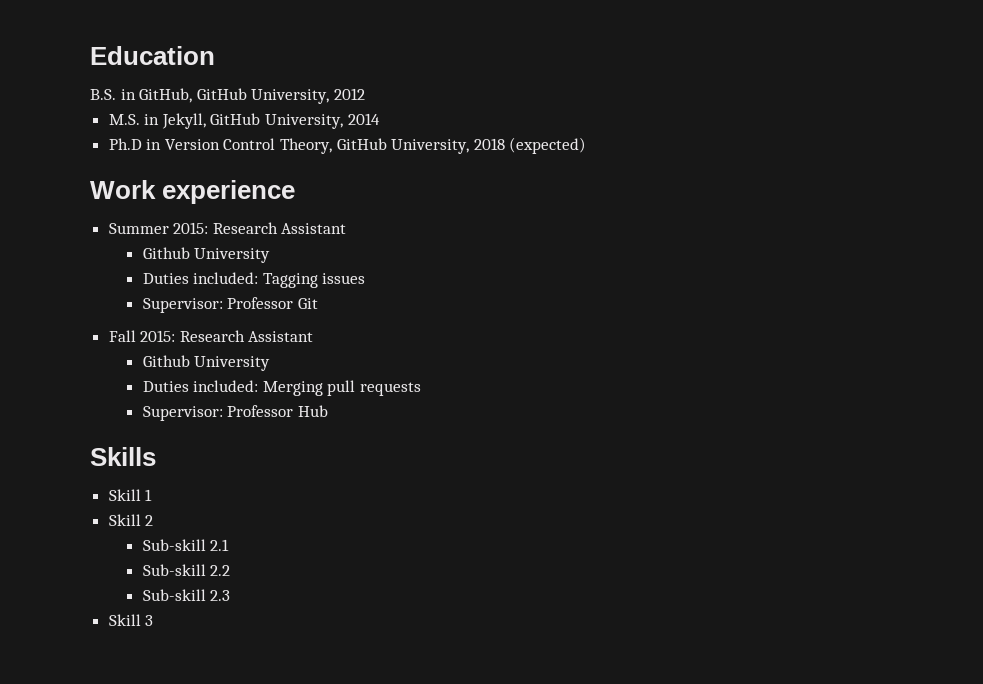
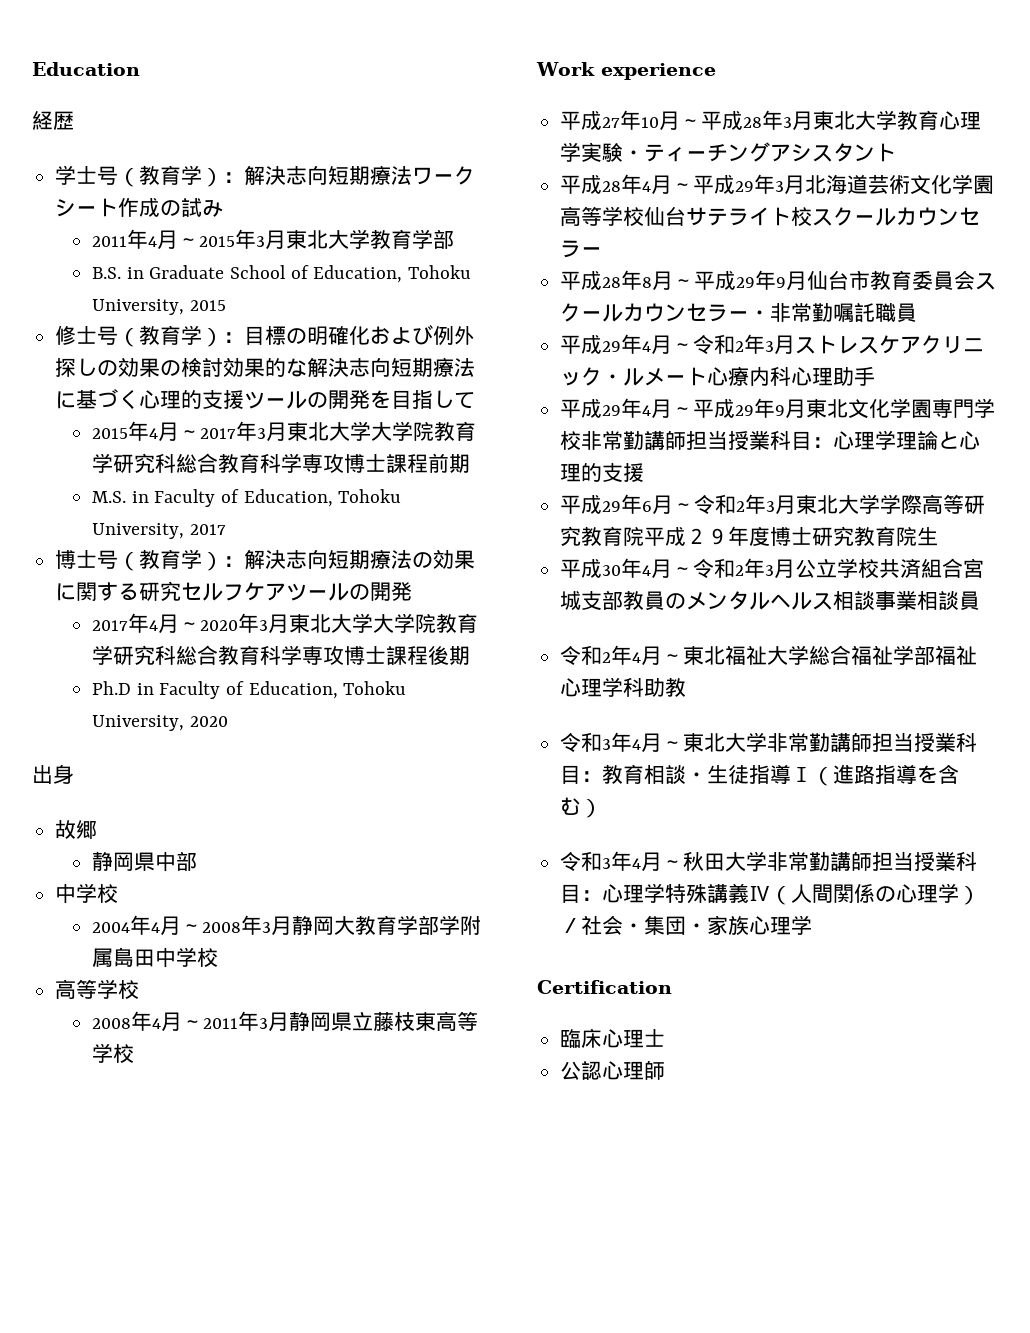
- B.S. in GitHub, GitHub University, 2012
- M.S. in Jekyll, GitHub University, 2014
- Ph.D in Version Control Theory, GitHub University, 2018 (expected)
+ 経歴
+ 学士号（教育学）：解決志向短期療法ワークシート作成の試み
+ 2011年4月～2015年3月東北大学教育学部
+ B.S. in Graduate School of Education, Tohoku University, 2015
+ 修士号（教育学）：目標の明確化および例外探しの効果の検討効果的な解決志向短期療法に基づく心理的支援ツールの開発を目指して
+ 2015年4月～2017年3月東北大学大学院教育学研究科総合教育科学専攻博士課程前期
+ M.S. in Faculty of Education, Tohoku University, 2017
+ 博士号（教育学）：解決志向短期療法の効果に関する研究セルフケアツールの開発
+ 2017年4月～2020年3月東北大学大学院教育学研究科総合教育科学専攻博士課程後期
+ Ph.D in Faculty of Education, Tohoku University, 2020
+ 出身
+ 故郷
+ 静岡県中部
+ 中学校
+ 2004年4月～2008年3月静岡大教育学部学附属島田中学校
+ 高等学校
+ 2008年4月～2011年3月静岡県立藤枝東高等学校
  Work experience
- Summer 2015: Research Assistant
- Github University
- Duties included: Tagging issues
- Supervisor: Professor Git
- Fall 2015: Research Assistant
- Github University
- Duties included: Merging pull requests
- Supervisor: Professor Hub
- Skills
- Skill 1
- Skill 2
- Sub-skill 2.1
- Sub-skill 2.2
- Sub-skill 2.3
- Skill 3
+ 平成27年10月～平成28年3月東北大学教育心理学実験・ティーチングアシスタント
+ 平成28年4月～平成29年3月北海道芸術文化学園高等学校仙台サテライト校スクールカウンセラー
+ 平成28年8月～平成29年9月仙台市教育委員会スクールカウンセラー・非常勤嘱託職員
+ 平成29年4月～令和2年3月ストレスケアクリニック・ルメート心療内科心理助手
+ 平成29年4月～平成29年9月東北文化学園専門学校非常勤講師担当授業科目：心理学理論と心理的支援
+ 平成29年6月～令和2年3月東北大学学際高等研究教育院平成２９年度博士研究教育院生
+ 平成30年4月～令和2年3月公立学校共済組合宮城支部教員のメンタルヘルス相談事業相談員
+ 令和2年4月～東北福祉大学総合福祉学部福祉心理学科助教
+ 令和3年4月～東北大学非常勤講師担当授業科目：教育相談・生徒指導Ⅰ（進路指導を含む）
+ 令和3年4月～秋田大学非常勤講師担当授業科目：心理学特殊講義Ⅳ（人間関係の心理学）／社会・集団・家族心理学
+ Certification
+ 臨床心理士
+ 公認心理師

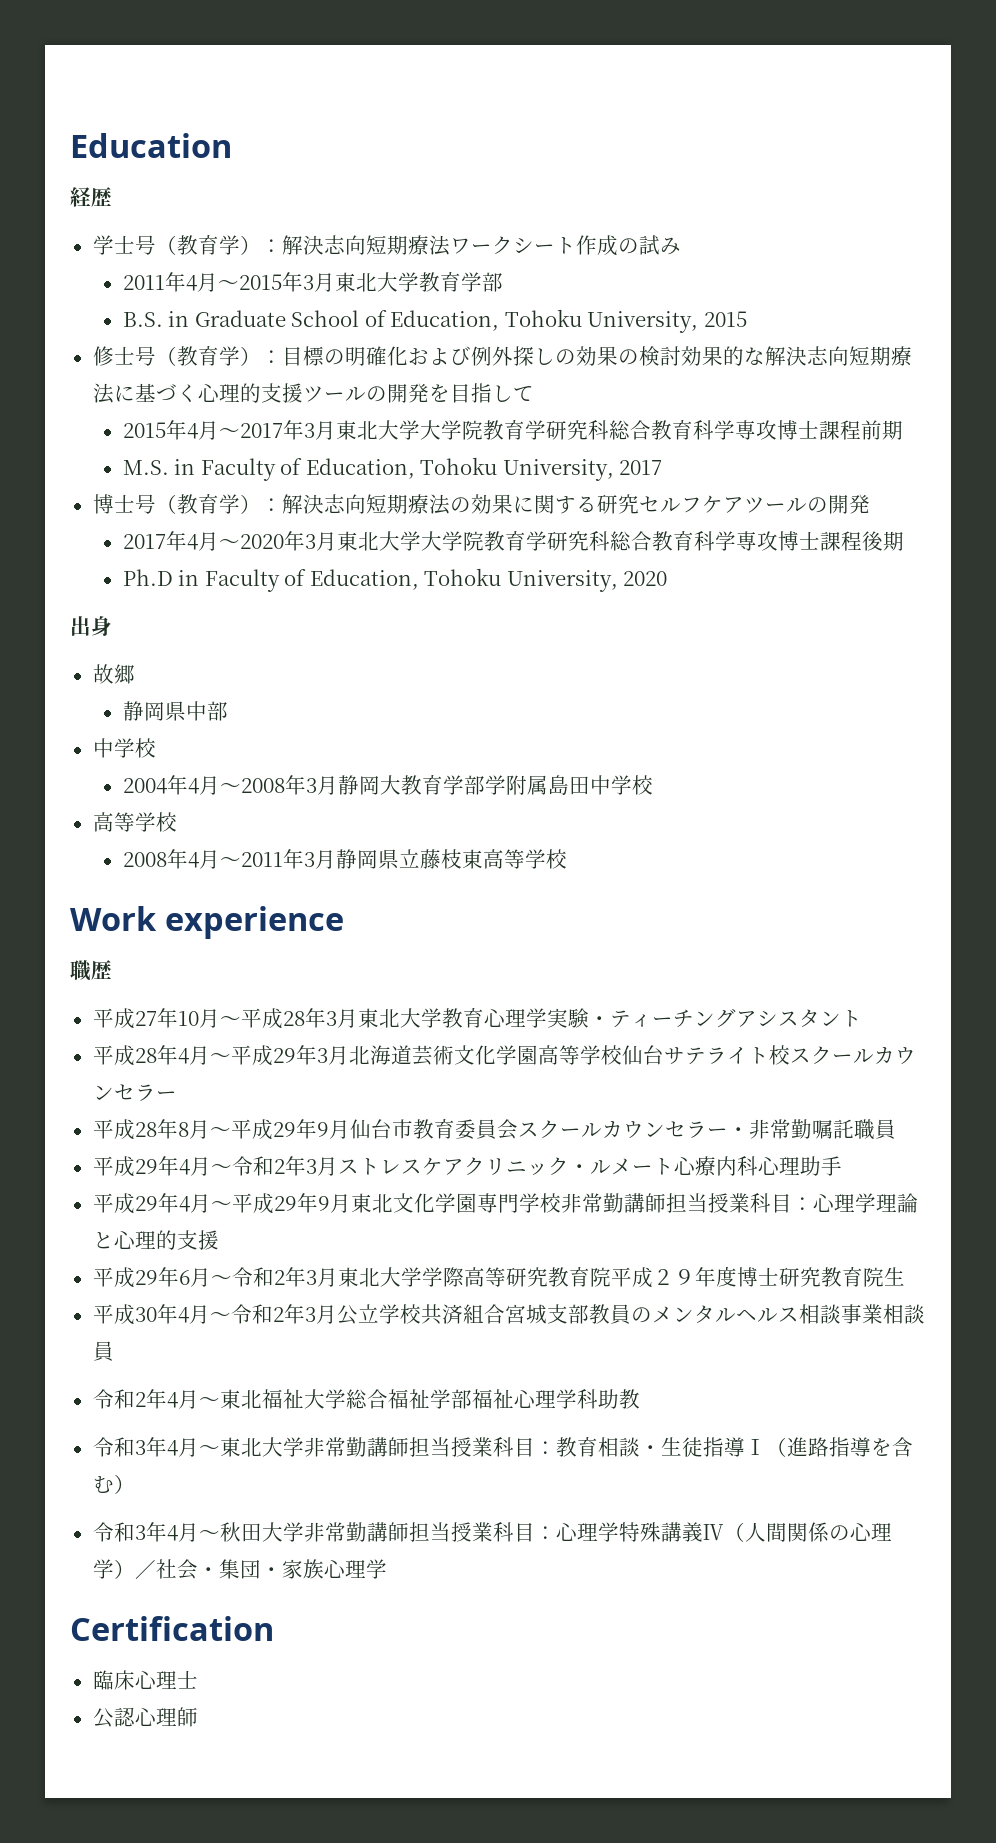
+ 職歴

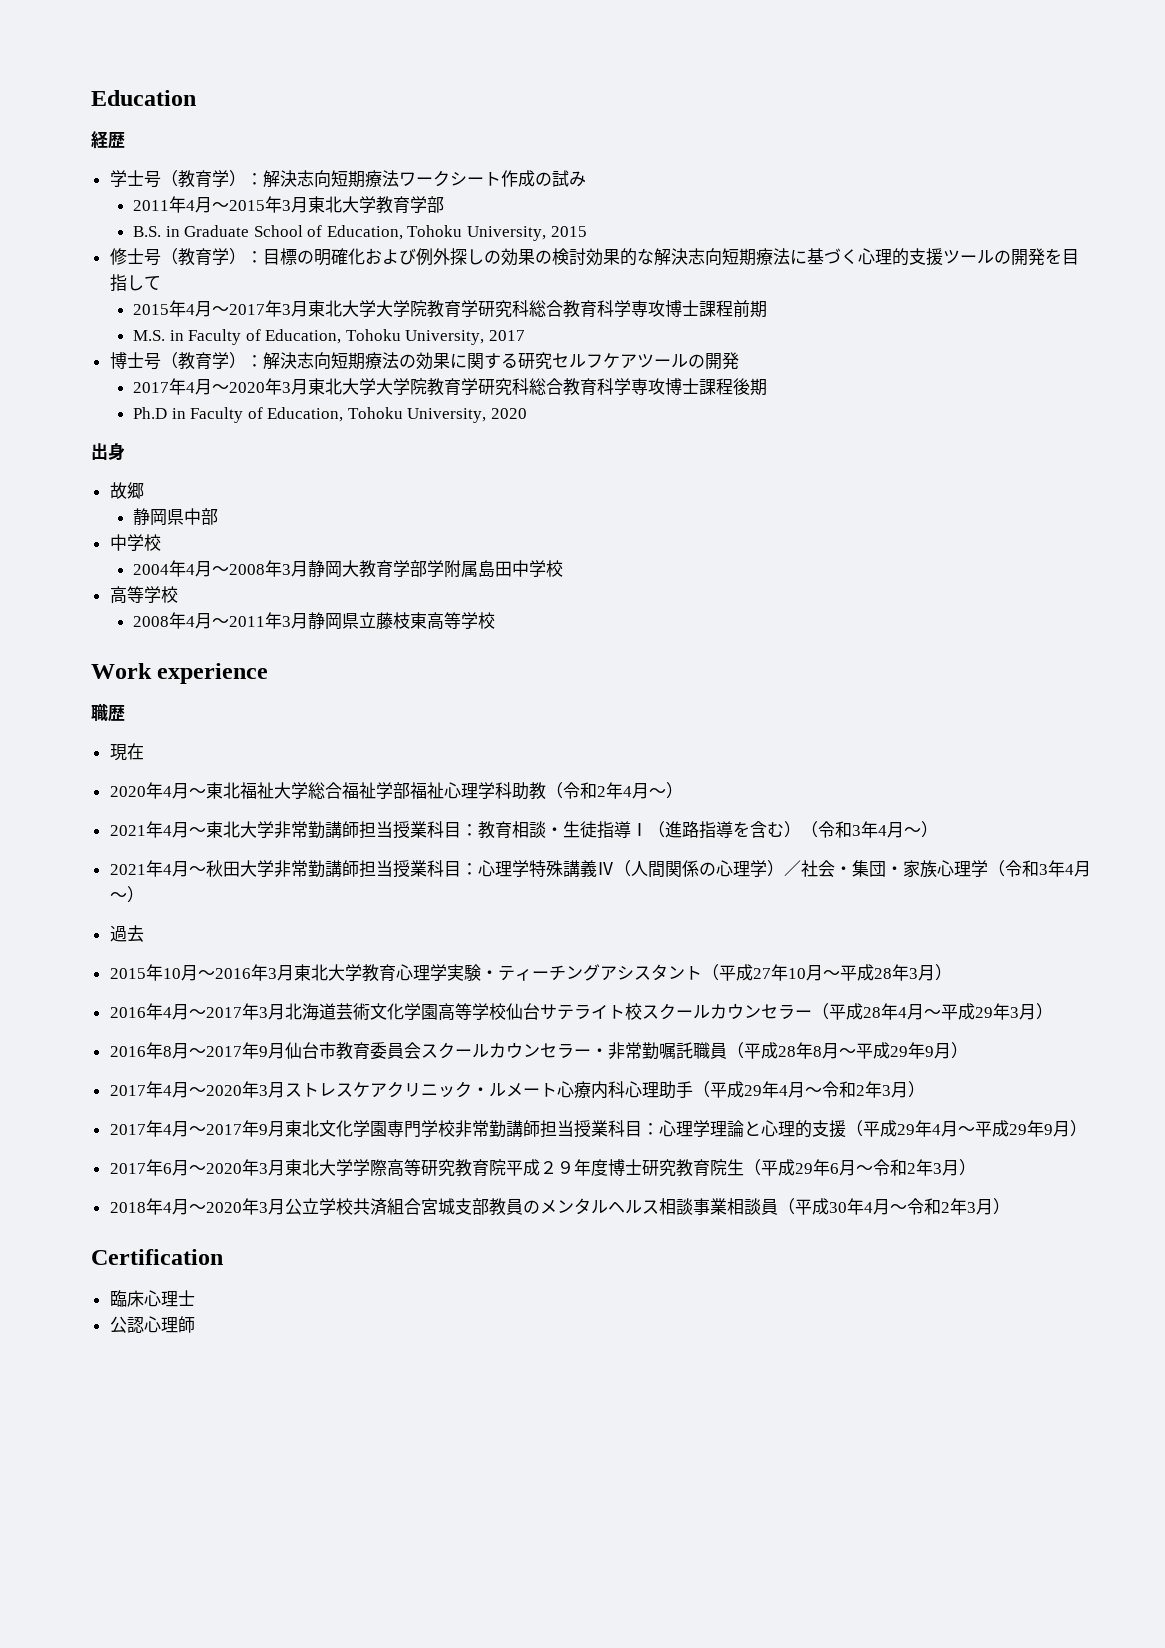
- 平成27年10月～平成28年3月東北大学教育心理学実験・ティーチングアシスタント
- 平成28年4月～平成29年3月北海道芸術文化学園高等学校仙台サテライト校スクールカウンセラー
- 平成28年8月～平成29年9月仙台市教育委員会スクールカウンセラー・非常勤嘱託職員
- 平成29年4月～令和2年3月ストレスケアクリニック・ルメート心療内科心理助手
- 平成29年4月～平成29年9月東北文化学園専門学校非常勤講師担当授業科目：心理学理論と心理的支援
- 平成29年6月～令和2年3月東北大学学際高等研究教育院平成２９年度博士研究教育院生
- 平成30年4月～令和2年3月公立学校共済組合宮城支部教員のメンタルヘルス相談事業相談員
- 令和2年4月～東北福祉大学総合福祉学部福祉心理学科助教
- 令和3年4月～東北大学非常勤講師担当授業科目：教育相談・生徒指導Ⅰ（進路指導を含む）
- 令和3年4月～秋田大学非常勤講師担当授業科目：心理学特殊講義Ⅳ（人間関係の心理学）／社会・集団・家族心理学
+ 現在
+ 2020年4月～東北福祉大学総合福祉学部福祉心理学科助教（令和2年4月～）
+ 2021年4月～東北大学非常勤講師担当授業科目：教育相談・生徒指導Ⅰ（進路指導を含む）（令和3年4月～）
+ 2021年4月～秋田大学非常勤講師担当授業科目：心理学特殊講義Ⅳ（人間関係の心理学）／社会・集団・家族心理学（令和3年4月～）
+ 過去
+ 2015年10月～2016年3月東北大学教育心理学実験・ティーチングアシスタント（平成27年10月～平成28年3月）
+ 2016年4月～2017年3月北海道芸術文化学園高等学校仙台サテライト校スクールカウンセラー（平成28年4月～平成29年3月）
+ 2016年8月～2017年9月仙台市教育委員会スクールカウンセラー・非常勤嘱託職員（平成28年8月～平成29年9月）
+ 2017年4月～2020年3月ストレスケアクリニック・ルメート心療内科心理助手（平成29年4月～令和2年3月）
+ 2017年4月～2017年9月東北文化学園専門学校非常勤講師担当授業科目：心理学理論と心理的支援（平成29年4月～平成29年9月）
+ 2017年6月～2020年3月東北大学学際高等研究教育院平成２９年度博士研究教育院生（平成29年6月～令和2年3月）
+ 2018年4月～2020年3月公立学校共済組合宮城支部教員のメンタルヘルス相談事業相談員（平成30年4月～令和2年3月）

